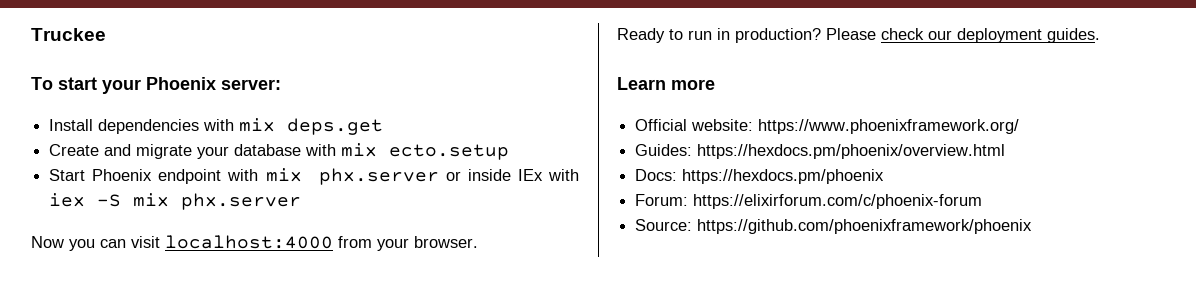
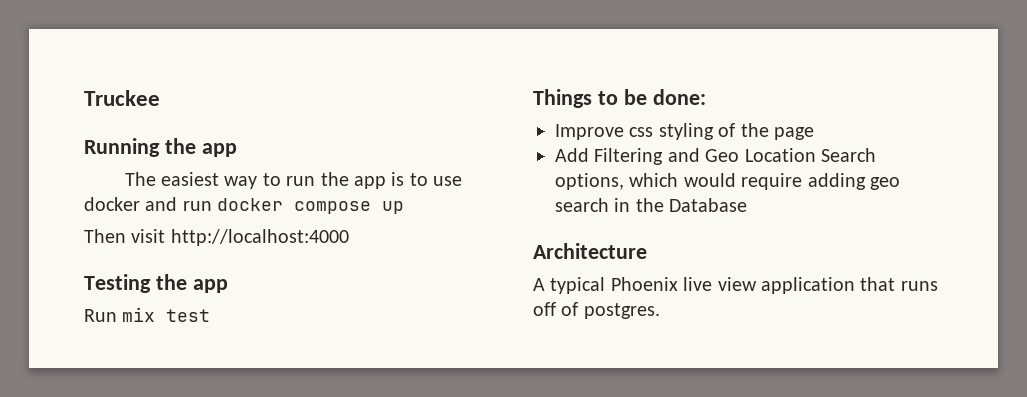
- To start your Phoenix server:
- Install dependencies with mix deps.get
- Create and migrate your database with mix ecto.setup
- Start Phoenix endpoint with mix phx.server or inside IEx with iex -S mix phx.server
- Now you can visit localhost:4000 from your browser.
- Ready to run in production? Please check our deployment guides.
- Learn more
- Official website: https://www.phoenixframework.org/
- Guides: https://hexdocs.pm/phoenix/overview.html
- Docs: https://hexdocs.pm/phoenix
- Forum: https://elixirforum.com/c/phoenix-forum
- Source: https://github.com/phoenixframework/phoenix
+ Running the app
+ The easiest way to run the app is to use docker and run docker compose up
+ Then visit http://localhost:4000
+ Testing the app
+ Run mix test
+ Things to be done:
+ Improve css styling of the page
+ Add Filtering and Geo Location Search options, which would require adding geo search in the Database
+ Architecture
+ A typical Phoenix live view application that runs off of postgres.

